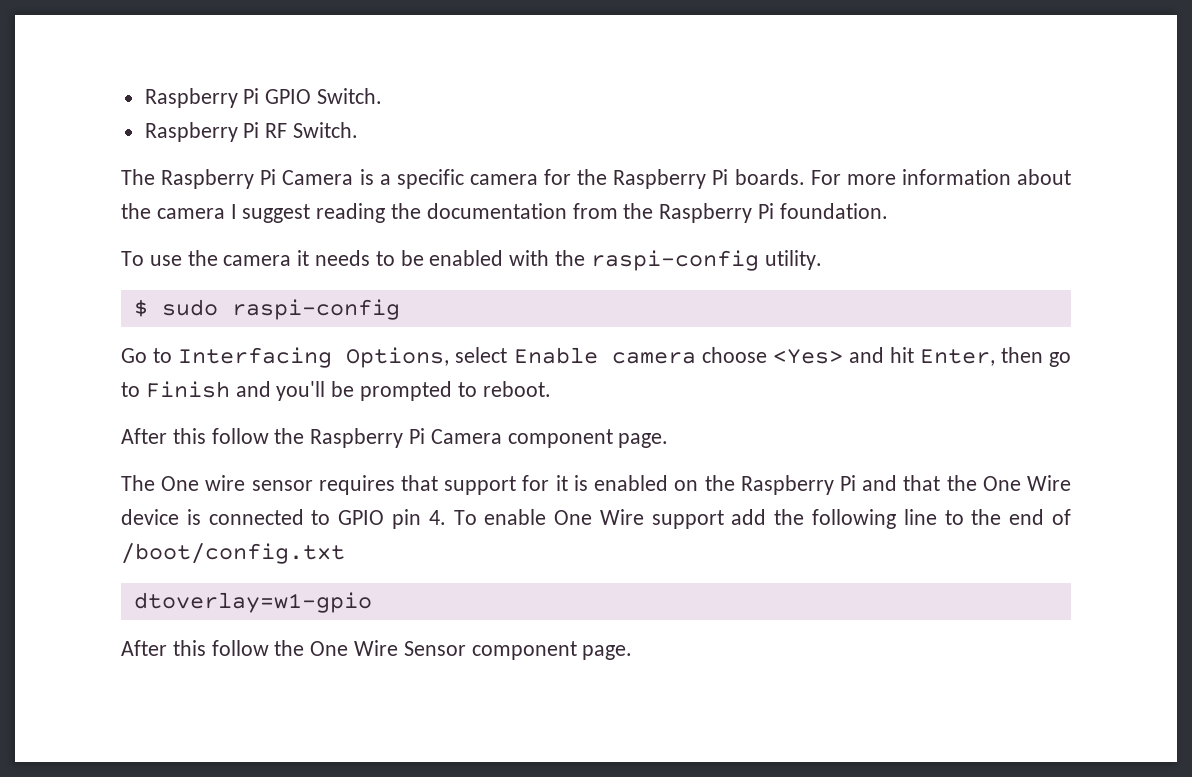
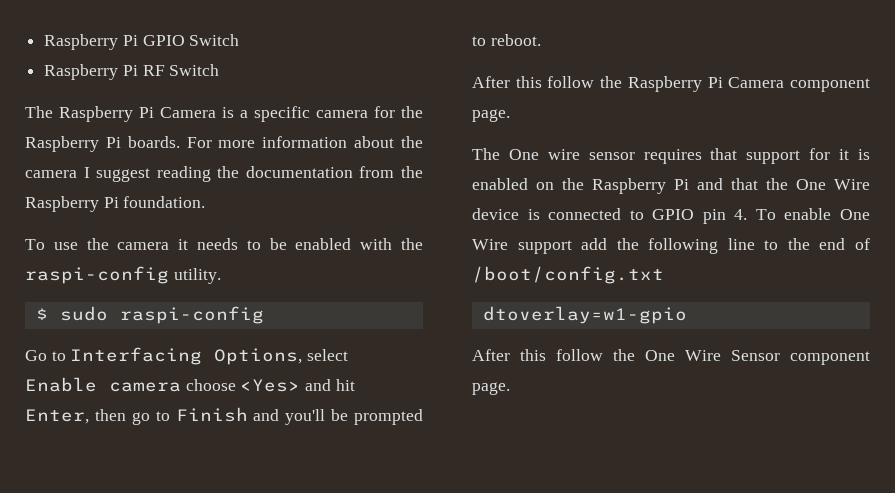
- Raspberry Pi GPIO Switch.
+ Raspberry Pi GPIO Switch
- Raspberry Pi RF Switch.
+ Raspberry Pi RF Switch

